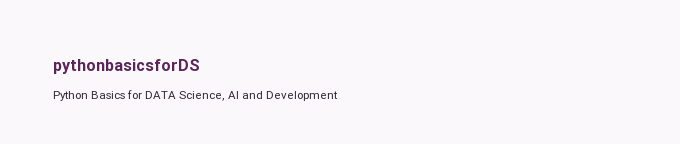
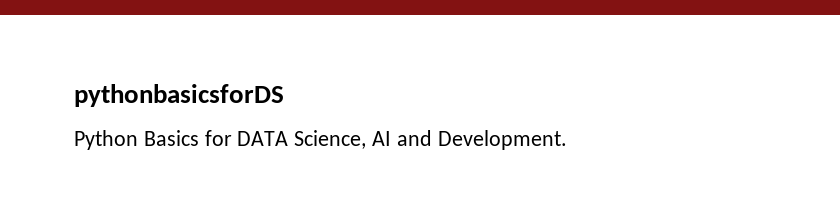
- Python Basics for DATA Science, AI and Development
+ Python Basics for DATA Science, AI and Development.

